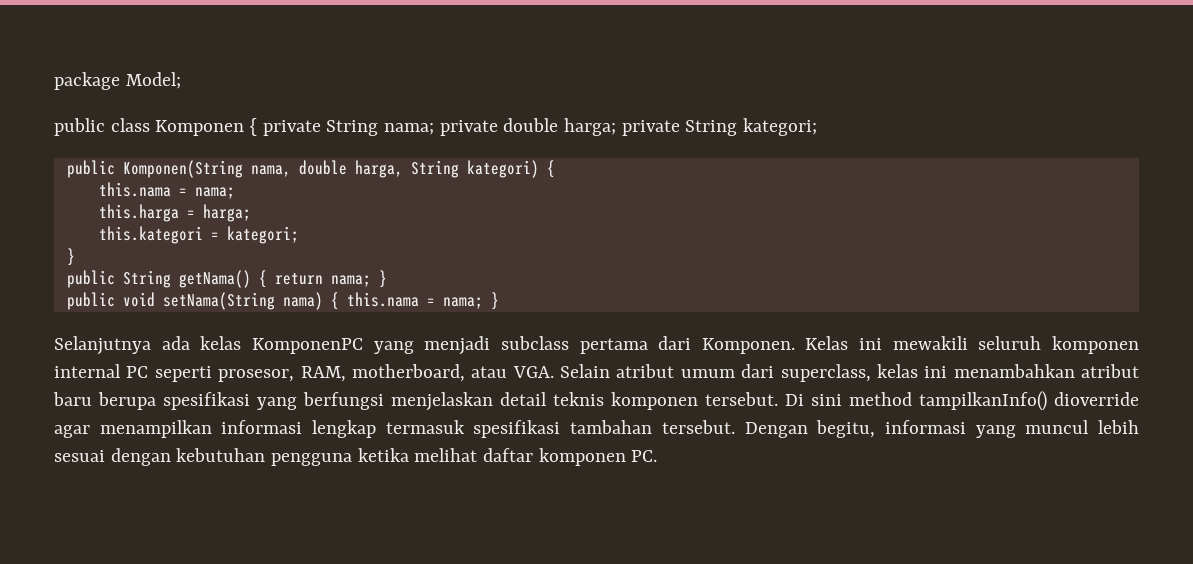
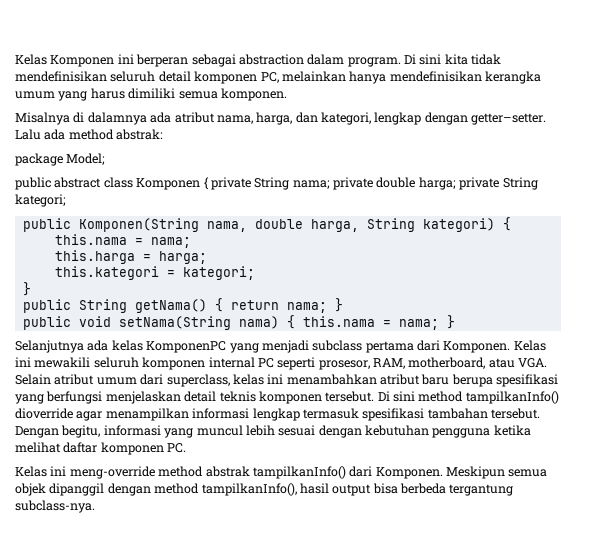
+ Kelas Komponen ini berperan sebagai abstraction dalam program. Di sini kita tidak mendefinisikan seluruh detail komponen PC, melainkan hanya mendefinisikan kerangka umum yang harus dimiliki semua komponen.
+ Misalnya di dalamnya ada atribut nama, harga, dan kategori, lengkap dengan getter–setter. Lalu ada method abstrak:
- public class Komponen { private String nama; private double harga; private String kategori;
+ public abstract class Komponen { private String nama; private double harga; private String kategori;
+ Kelas ini meng-override method abstrak tampilkanInfo() dari Komponen. Meskipun semua objek dipanggil dengan method tampilkanInfo(), hasil output bisa berbeda tergantung subclass-nya.

